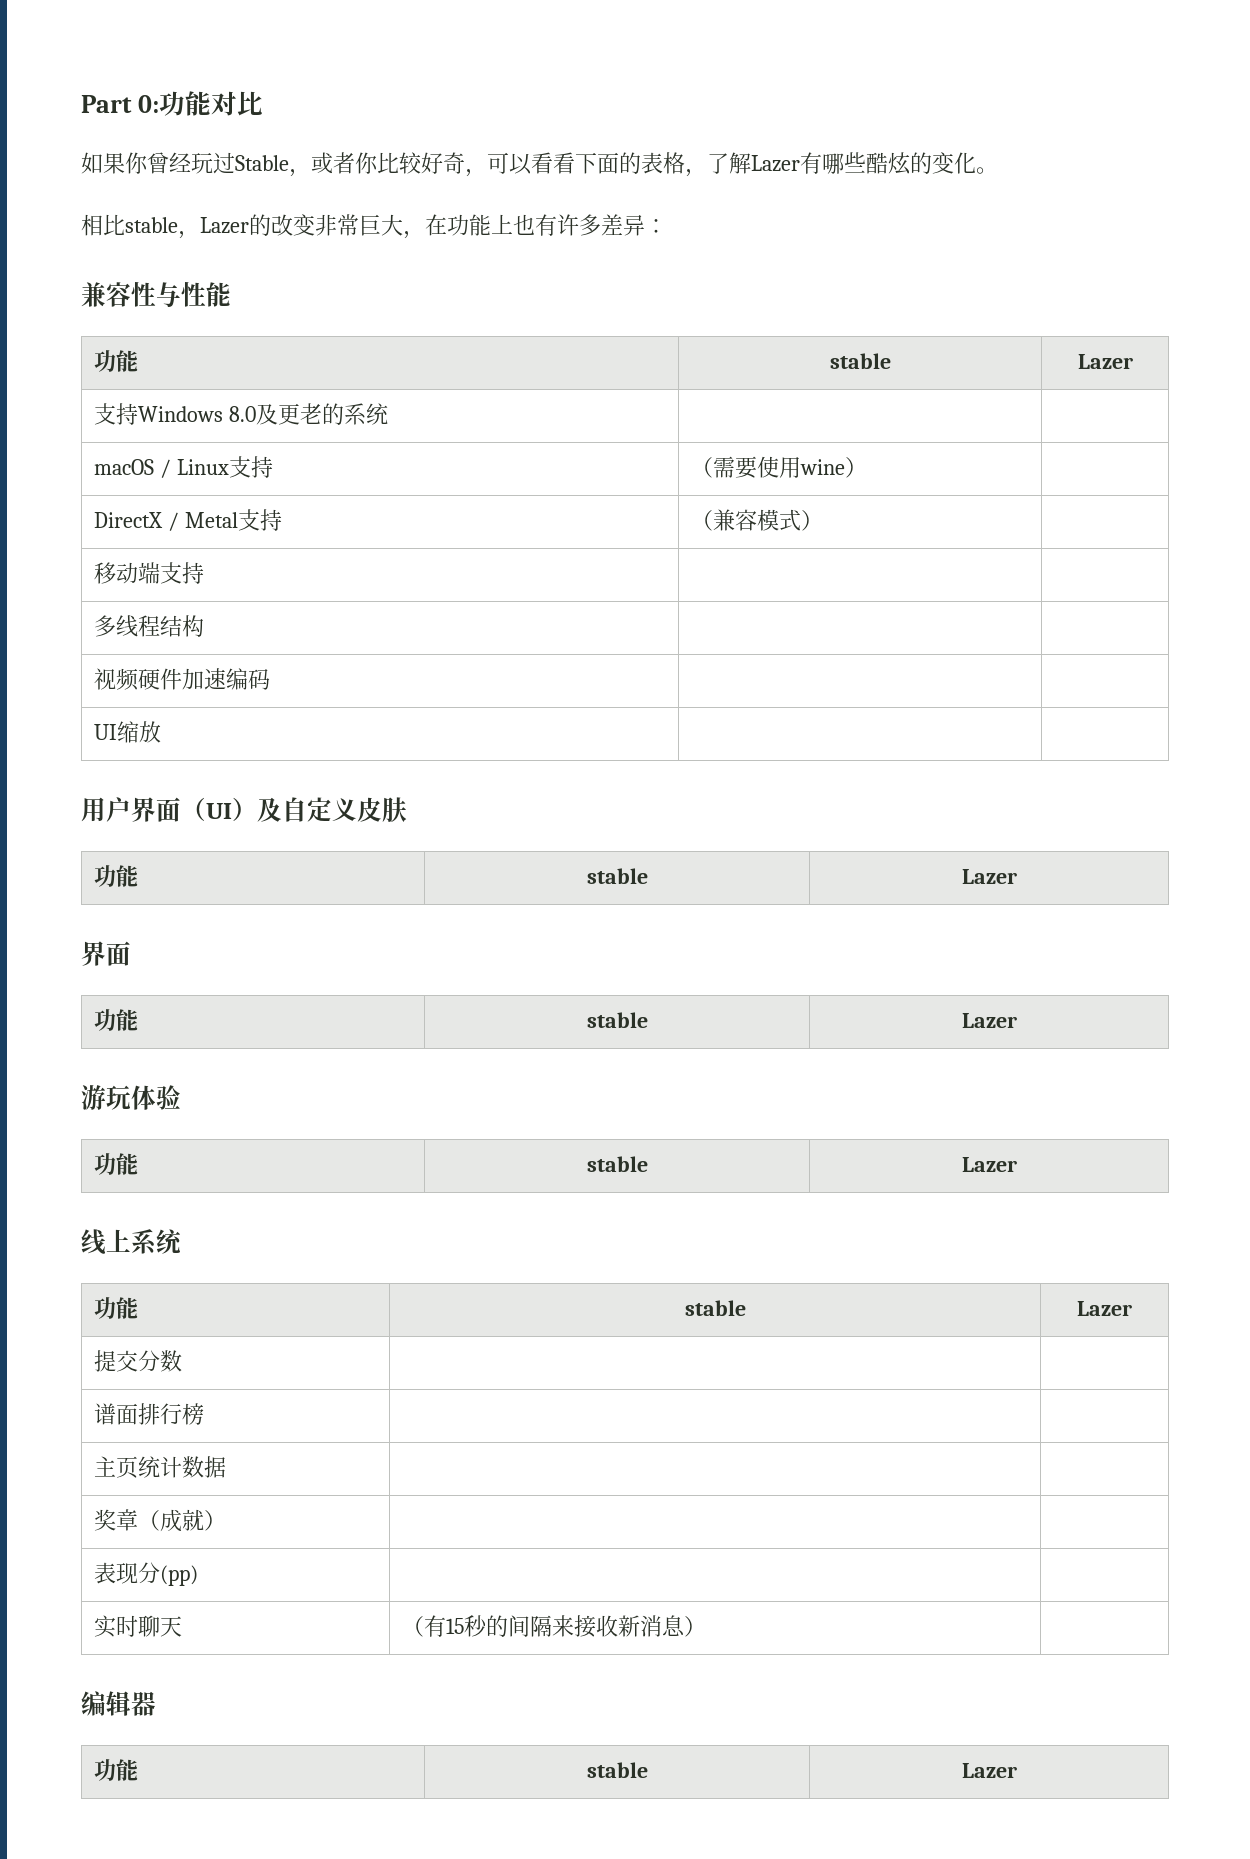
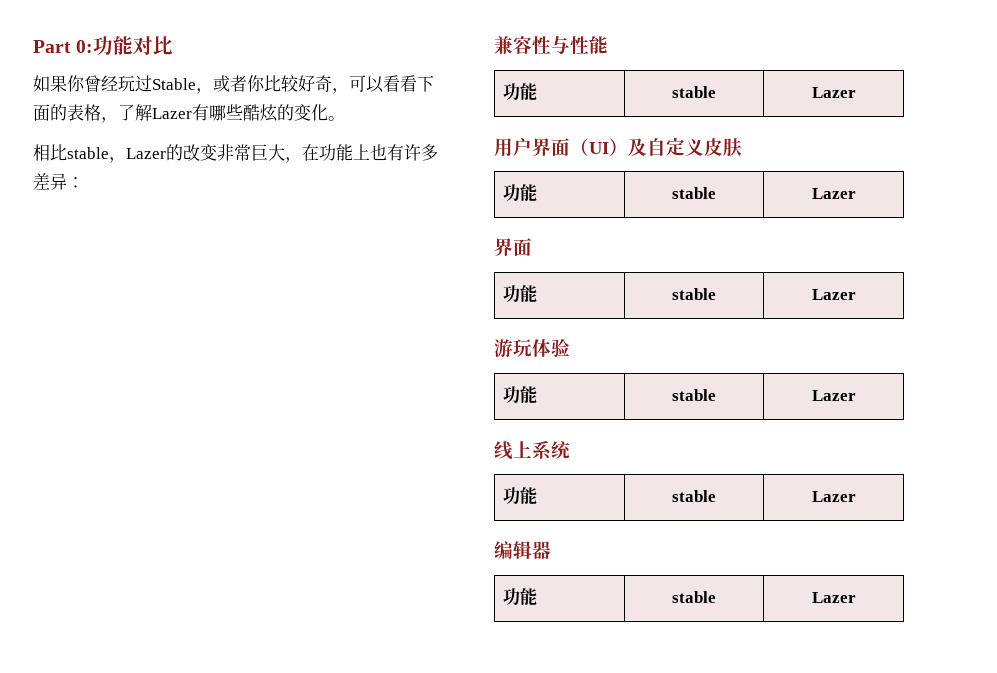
- 支持Windows 8.0及更老的系统 | |
- macOS / Linux支持 | （需要使用wine） |
- DirectX / Metal支持 | （兼容模式） |
- 移动端支持 | |
- 多线程结构 | |
- 视频硬件加速编码 | |
- UI缩放 | |
- 提交分数 | |
- 谱面排行榜 | |
- 主页统计数据 | |
- 奖章（成就） | |
- 表现分(pp) | |
- 实时聊天 | （有15秒的间隔来接收新消息） |

